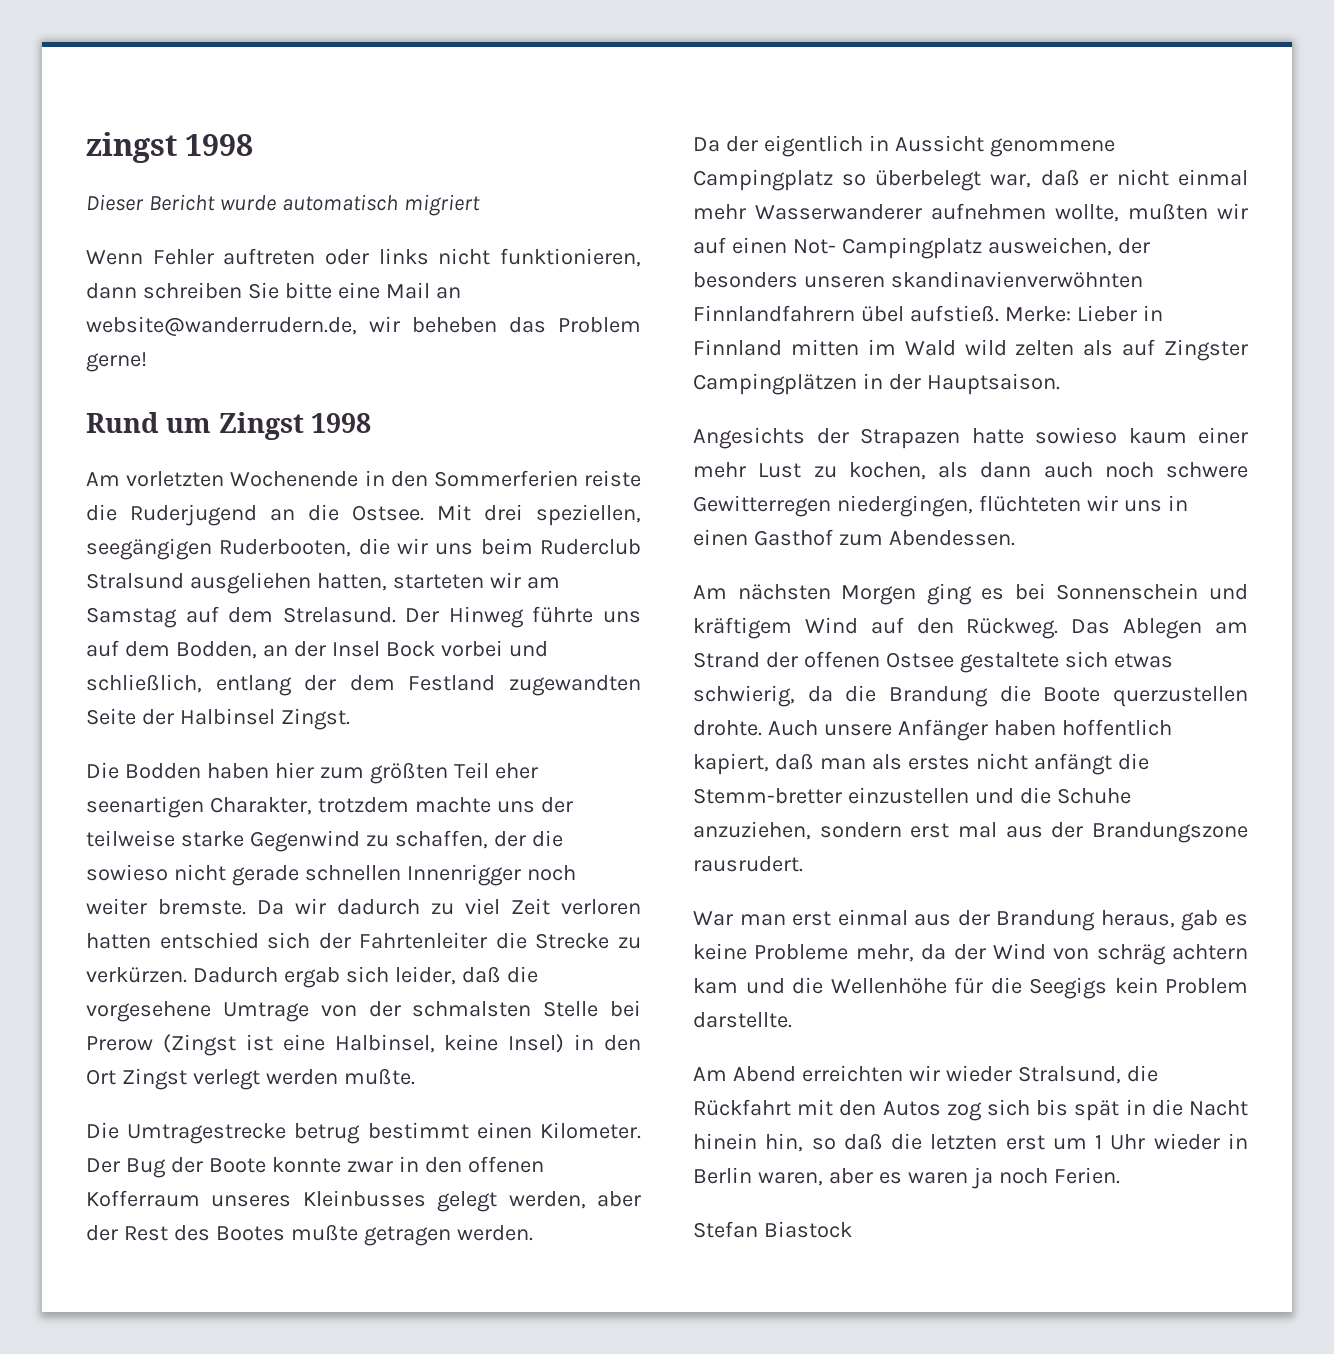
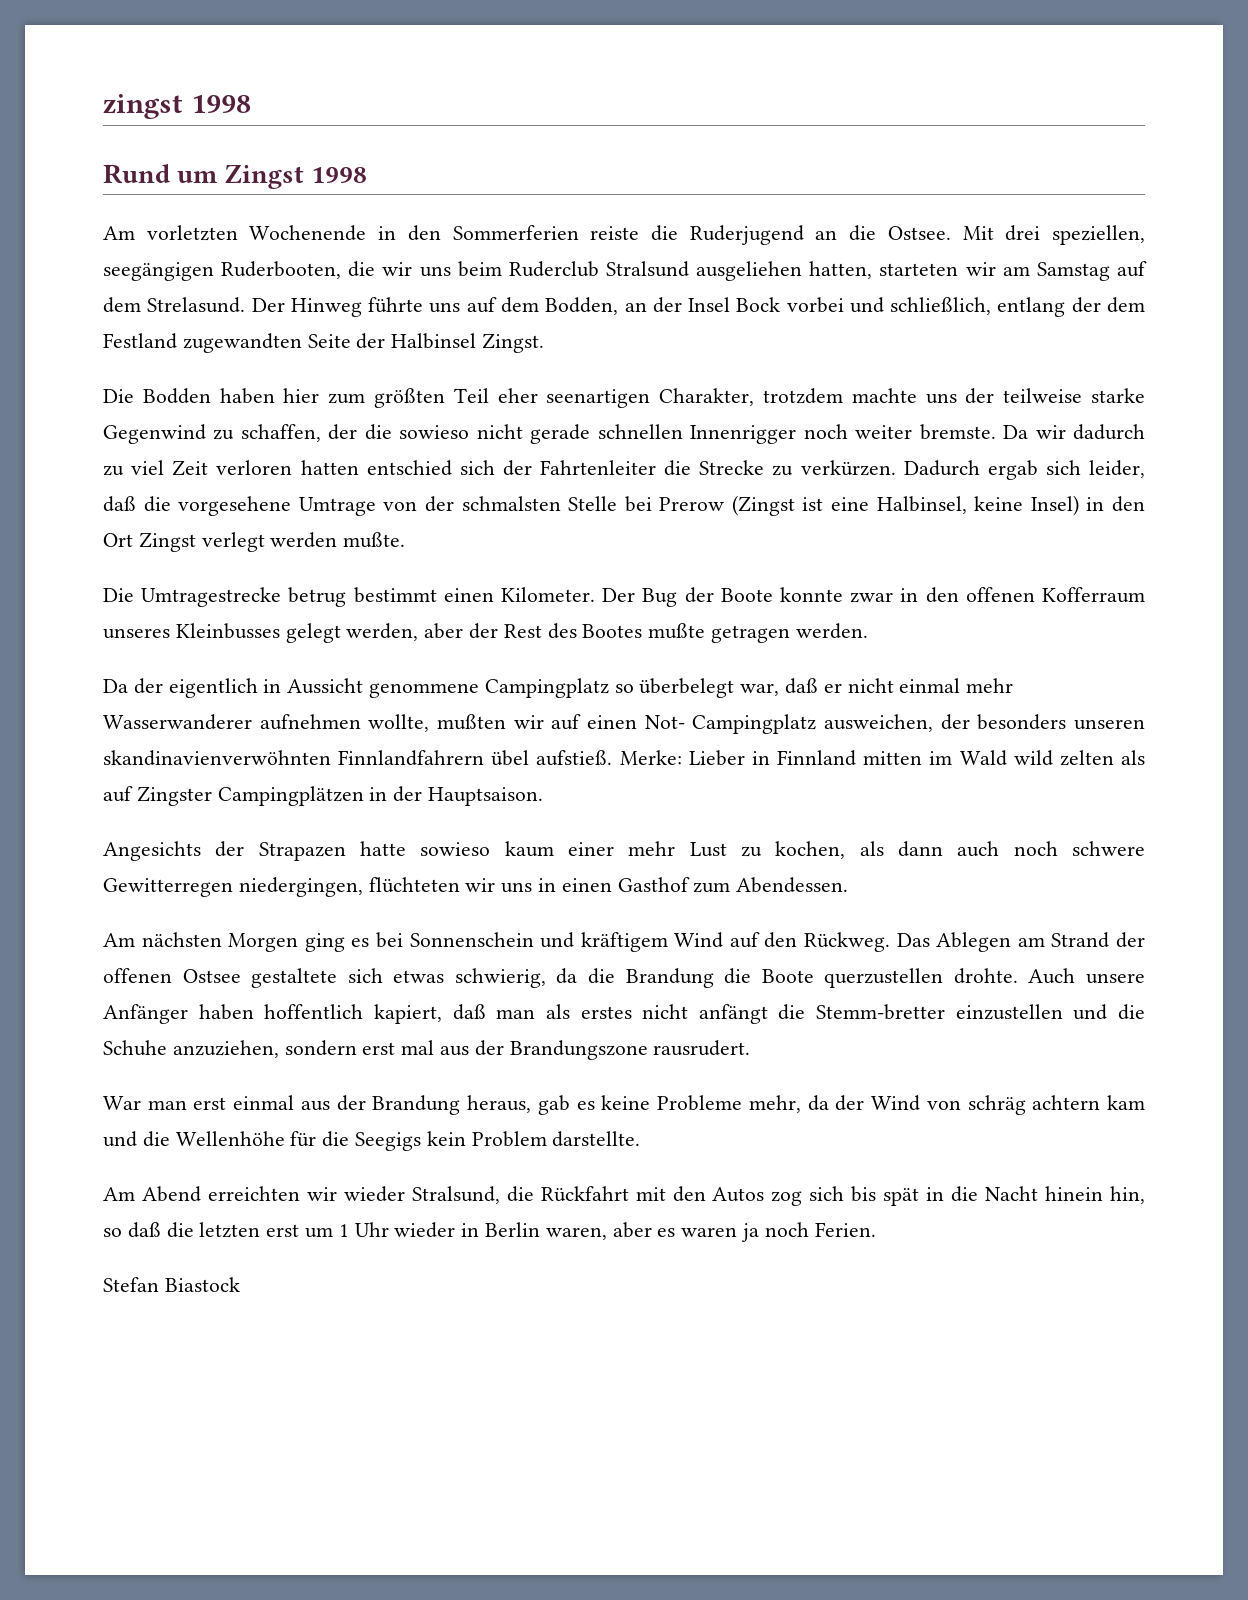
- Dieser Bericht wurde automatisch migriert
- Wenn Fehler auftreten oder links nicht funktionieren, dann schreiben Sie bitte eine Mail an website@wanderrudern.de, wir beheben das Problem gerne!

